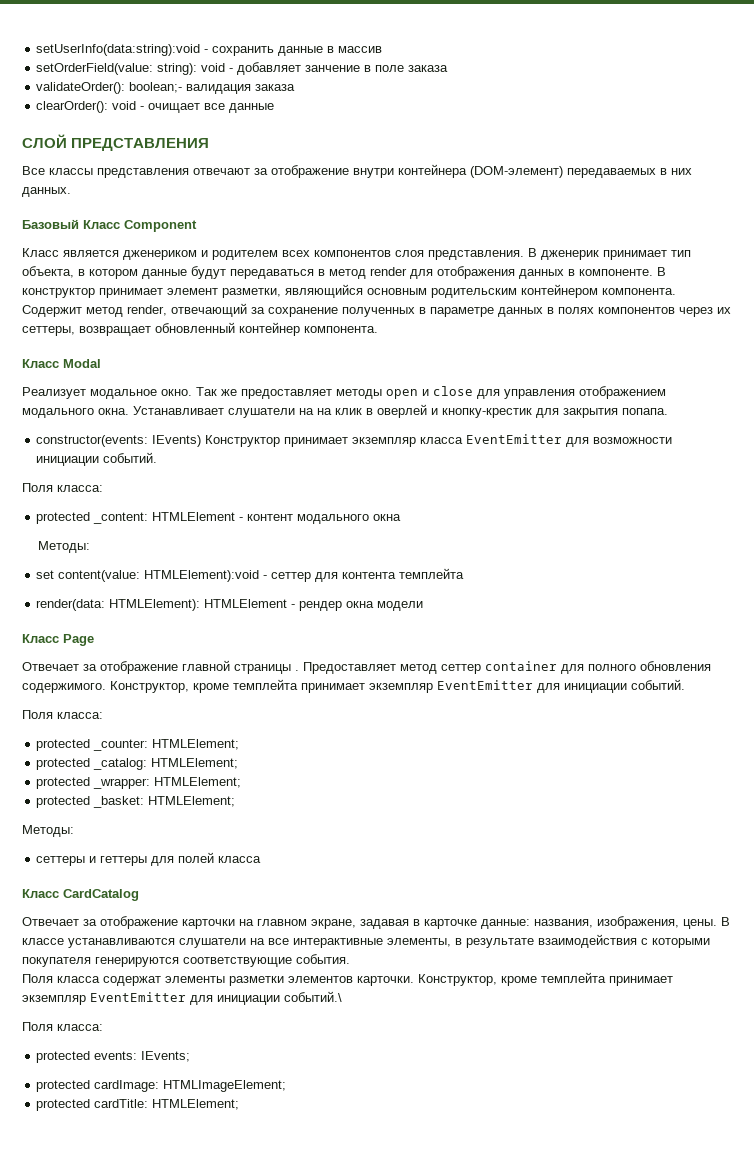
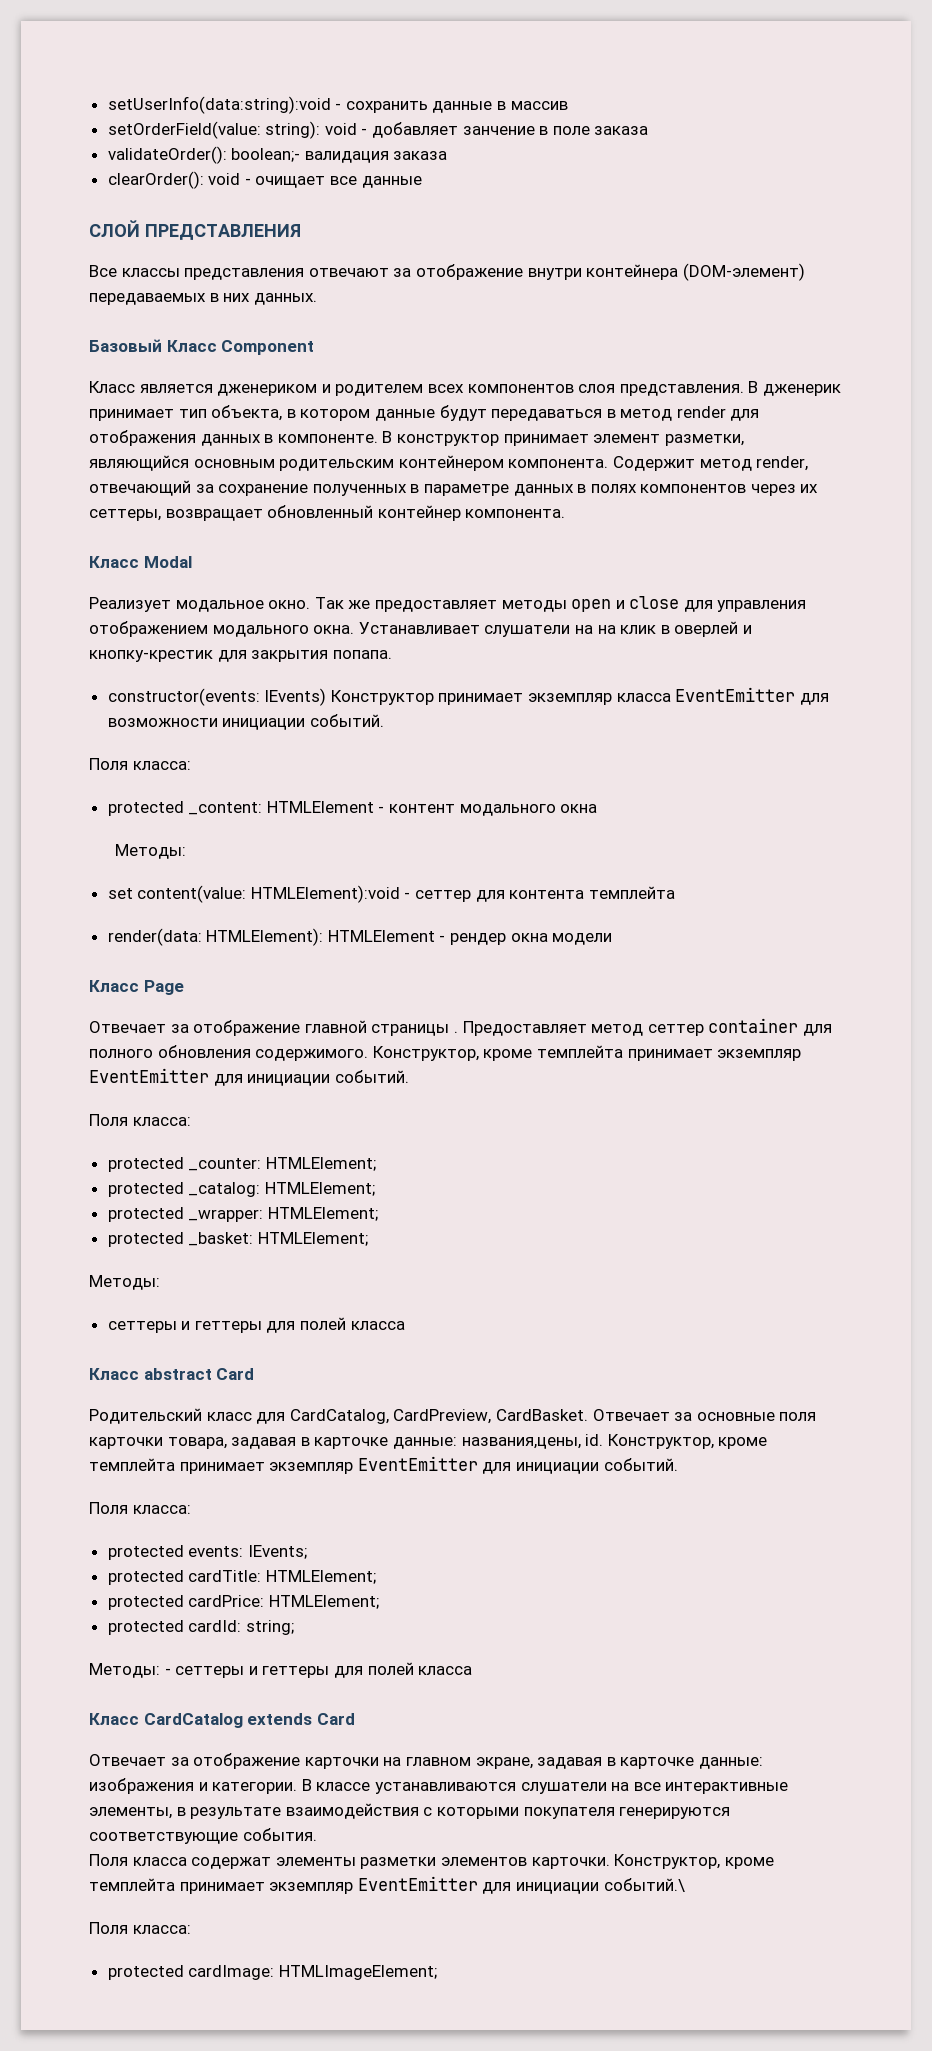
+ Класс abstract Card
+ Родительский класс для СardСatalog, CardPreview, CardBasket. Отвечает за основные поля карточки товара, задавая в карточке данные: названия,цены, id. Конструктор, кроме темплейта принимает экземпляр EventEmitter для инициации событий.
+ Поля класса:
+ protected events: IEvents;
+ protected cardTitle: HTMLElement;
+ protected cardPrice: HTMLElement;
+ protected cardId: string;
+ Методы: - сеттеры и геттеры для полей класса
- Класс СardСatalog
+ Класс СardСatalog extends Card
- Отвечает за отображение карточки на главном экране, задавая в карточке данные: названия, изображения, цены.
+ Отвечает за отображение карточки на главном экране, задавая в карточке данные: изображения и категории.
- protected events: IEvents;
- protected cardTitle: HTMLElement;

